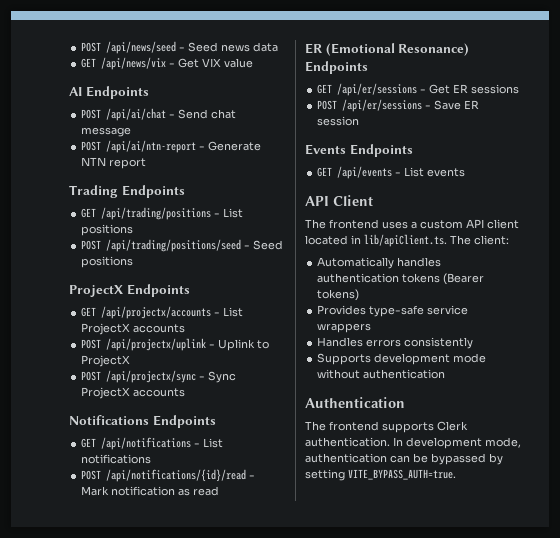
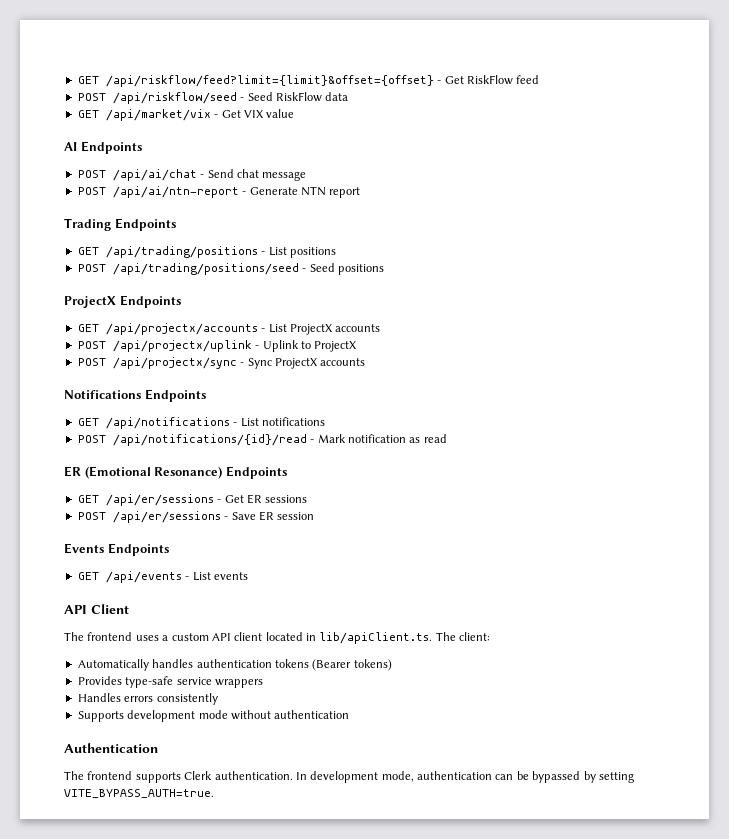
- POST /api/news/seed - Seed news data
+ GET /api/riskflow/feed?limit={limit}&offset={offset} - Get RiskFlow feed
+ POST /api/riskflow/seed - Seed RiskFlow data
- GET /api/news/vix - Get VIX value
+ GET /api/market/vix - Get VIX value

